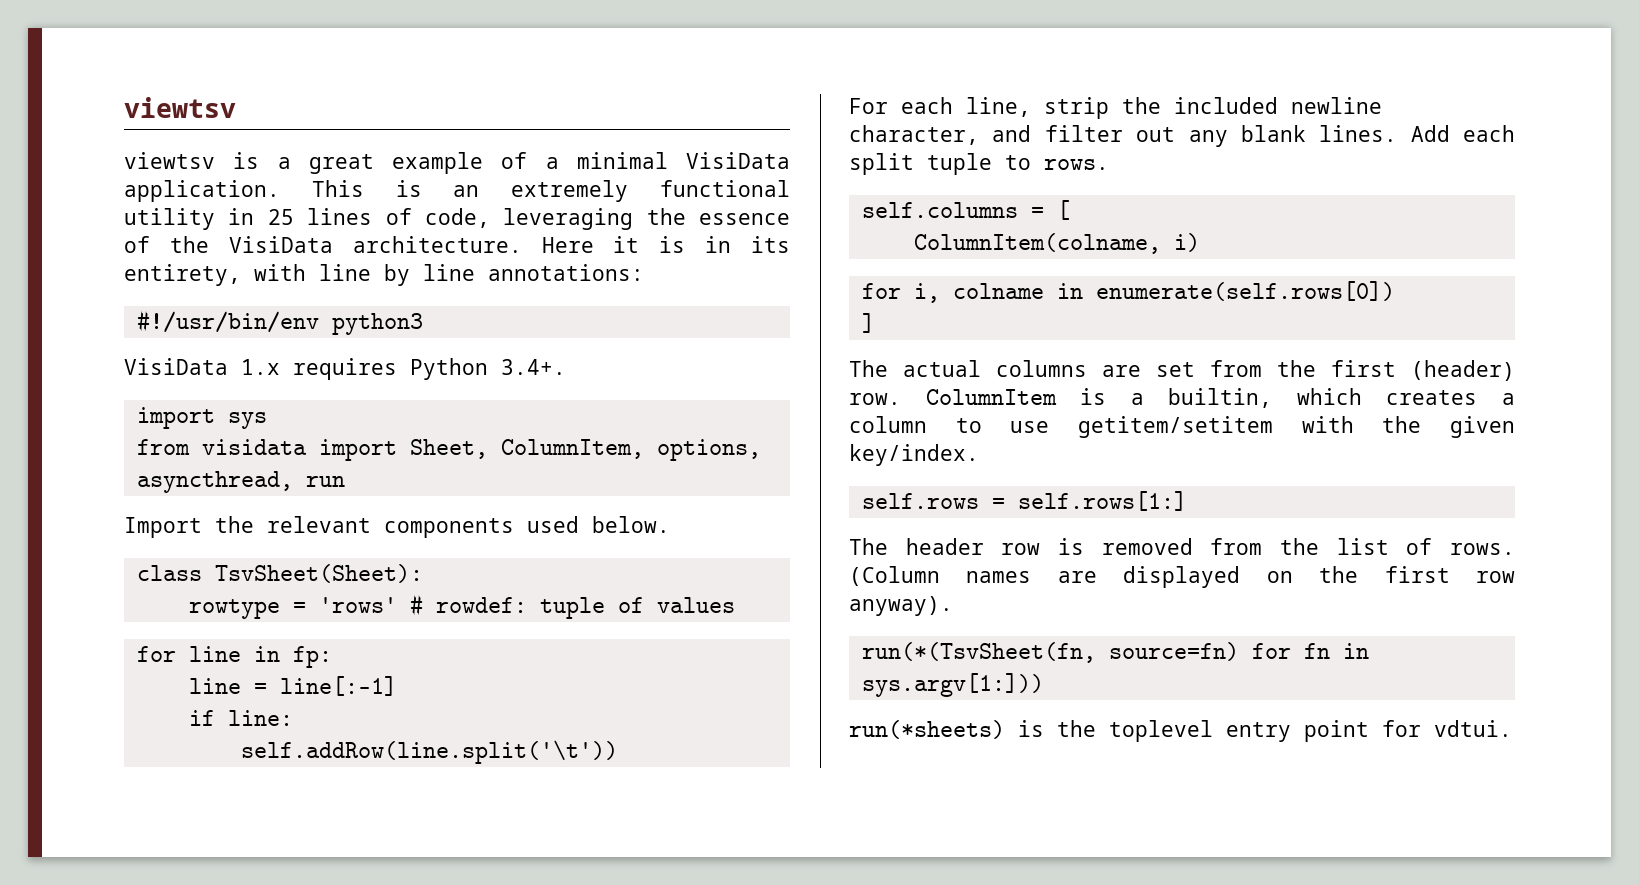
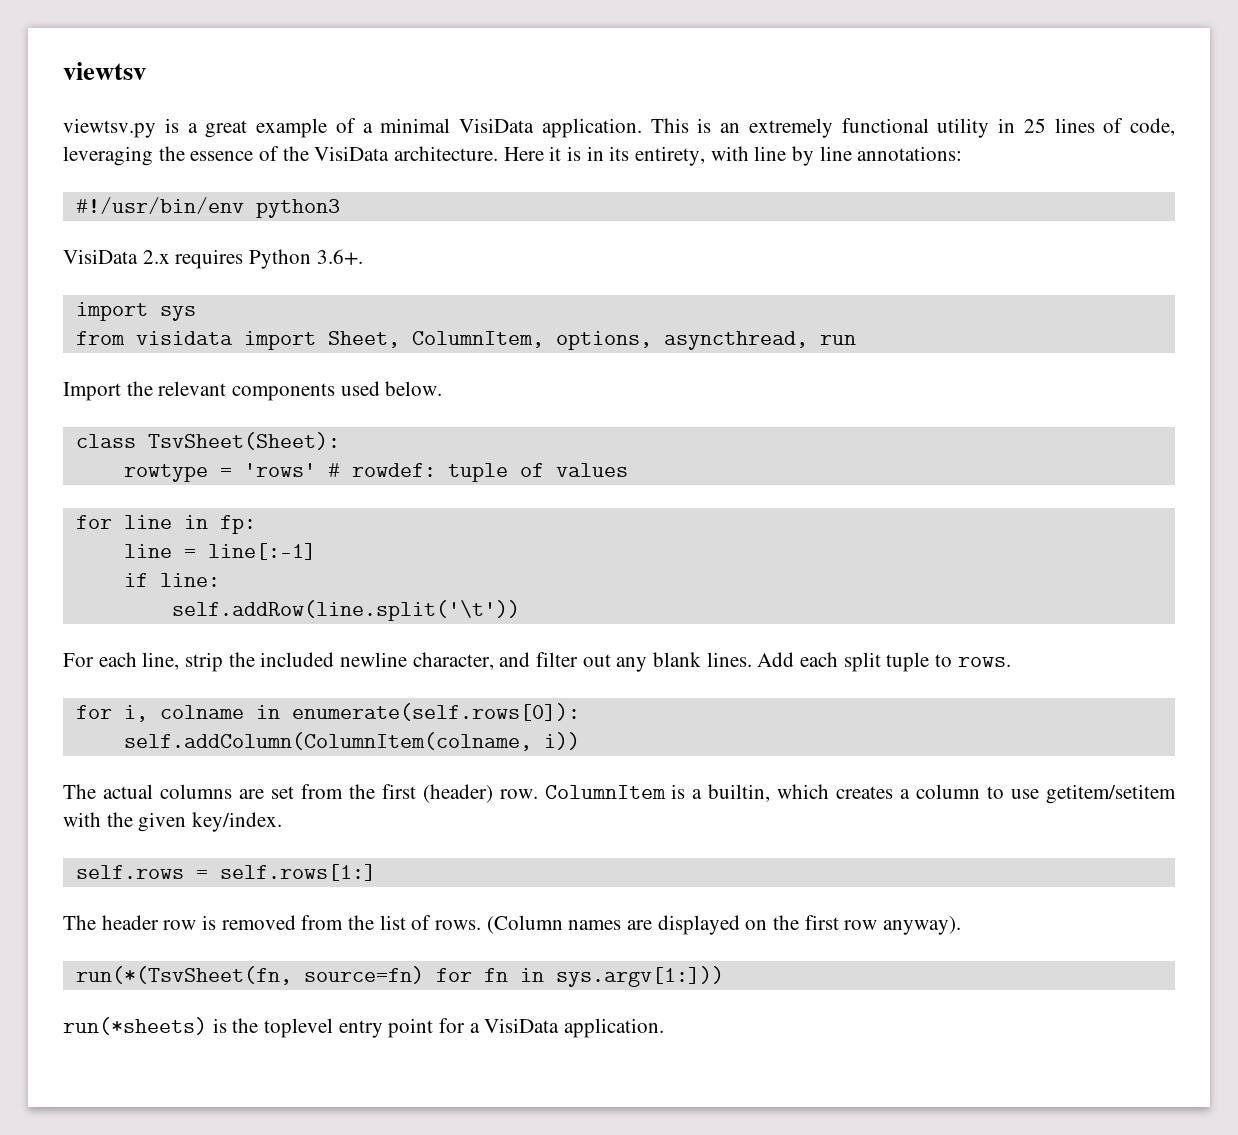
- viewtsv is a great example of a minimal VisiData application.
+ viewtsv.py is a great example of a minimal VisiData application.
- VisiData 1.x requires Python 3.4+.
+ VisiData 2.x requires Python 3.6+.
- self.columns = [
- ColumnItem(colname, i)
- for i, colname in enumerate(self.rows[0])
- ]
+ for i, colname in enumerate(self.rows[0]):
+ self.addColumn(ColumnItem(colname, i))
- run(*sheets) is the toplevel entry point for vdtui.
+ run(*sheets) is the toplevel entry point for a VisiData application.

